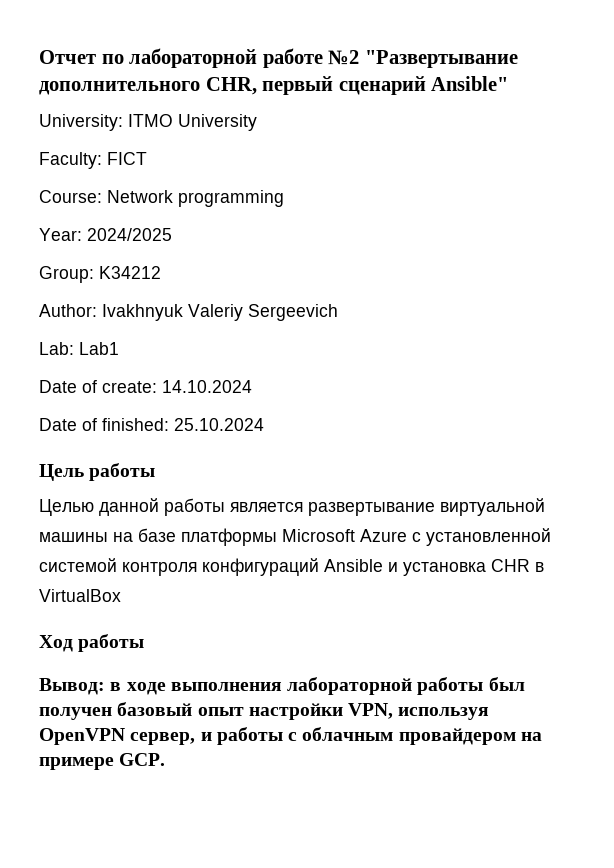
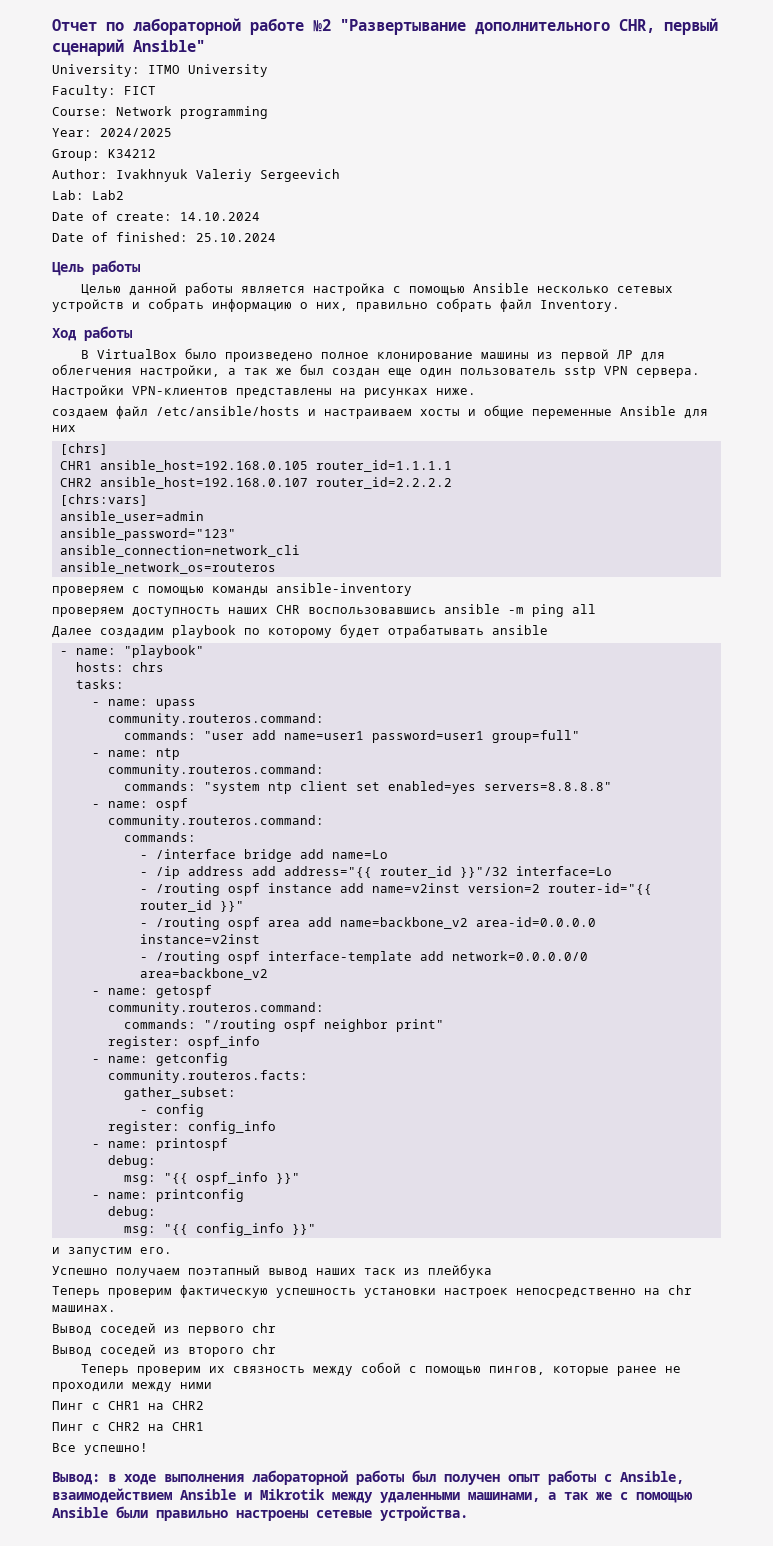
- Lab: Lab1
+ Lab: Lab2
- Целью данной работы является развертывание виртуальной машины на базе платформы Microsoft Azure с установленной системой контроля конфигураций Ansible и установка CHR в VirtualBox
+ Целью данной работы является настройка c помощью Ansible несколько сетевых устройств и собрать информацию о них, правильно собрать файл Inventory.
  Ход работы
+ В VirtualBox было произведено полное клонирование машины из первой ЛР для облегчения настройки, а так же был создан еще один пользователь sstp VPN сервера.
+ Настройки VPN-клиентов представлены на рисунках ниже.
+ создаем файл /etc/ansible/hosts и настраиваем хосты и общие переменные Ansible для них
+ [chrs]
+ CHR1 ansible_host=192.168.0.105 router_id=1.1.1.1
+ CHR2 ansible_host=192.168.0.107 router_id=2.2.2.2
+ [chrs:vars]
+ ansible_user=admin
+ ansible_password="123"
+ ansible_connection=network_cli
+ ansible_network_os=routeros
+ проверяем с помощью команды ansible-inventory
+ проверяем доступность наших CHR воспользовавшись ansible -m ping all
+ Далее создадим playbook по которому будет отрабатывать ansible
+ - name: "playbook"
+ hosts: chrs
+ tasks:
+ - name: upass
+ community.routeros.command:
+ commands: "user add name=user1 password=user1 group=full"
+ - name: ntp
+ community.routeros.command:
+ commands: "system ntp client set enabled=yes servers=8.8.8.8"
+ - name: ospf
+ community.routeros.command:
+ commands:
+ - /interface bridge add name=Lo
+ - /ip address add address="{{ router_id }}"/32 interface=Lo
+ - /routing ospf instance add name=v2inst version=2 router-id="{{ router_id }}"
+ - /routing ospf area add name=backbone_v2 area-id=0.0.0.0 instance=v2inst
+ - /routing ospf interface-template add network=0.0.0.0/0 area=backbone_v2
+ - name: getospf
+ community.routeros.command:
+ commands: "/routing ospf neighbor print"
+ register: ospf_info
+ - name: getconfig
+ community.routeros.facts:
+ gather_subset:
+ - config
+ register: config_info
+ - name: printospf
+ debug:
+ msg: "{{ ospf_info }}"
+ - name: printconfig
+ debug:
+ msg: "{{ config_info }}"
+ и запустим его.
+ Успешно получаем поэтапный вывод наших таск из плейбука
+ Теперь проверим фактическую успешность установки настроек непосредственно на chr машинах.
+ Вывод соседей из первого chr
+ Вывод соседей из второго chr
+ Теперь проверим их связность между собой с помощью пингов, которые ранее не проходили между ними
+ Пинг с CHR1 на CHR2
+ Пинг с CHR2 на CHR1
+ Все успешно!
- Вывод: в ходе выполнения лабораторной работы был получен базовый опыт настройки VPN, используя OpenVPN сервер, и работы с облачным провайдером на примере GCP.
+ Вывод: в ходе выполнения лабораторной работы был получен опыт работы с Ansible, взаимодействием Ansible и Mikrotik между удаленными машинами, а так же с помощью Ansible были правильно настроены сетевые устройства.

